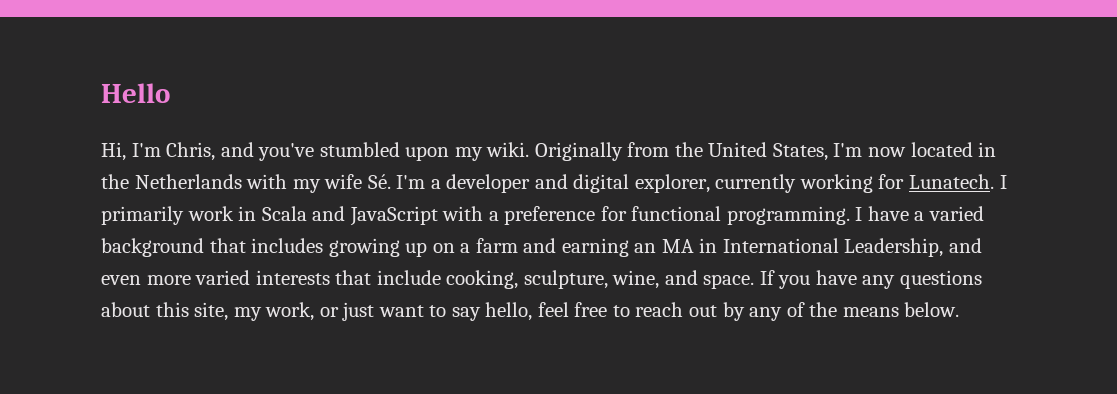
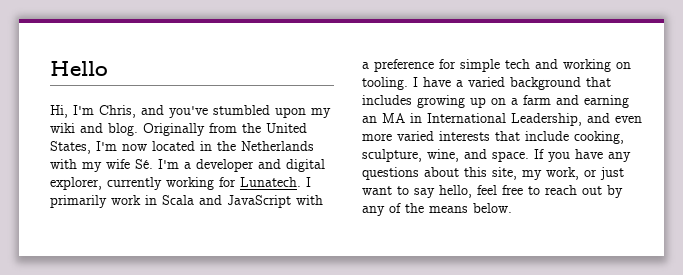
- Hi, I'm Chris, and you've stumbled upon my wiki.
+ Hi, I'm Chris, and you've stumbled upon my wiki and blog.
- I primarily work in Scala and JavaScript with a preference for functional programming.
+ I primarily work in Scala and JavaScript with a preference for simple tech and working on tooling.

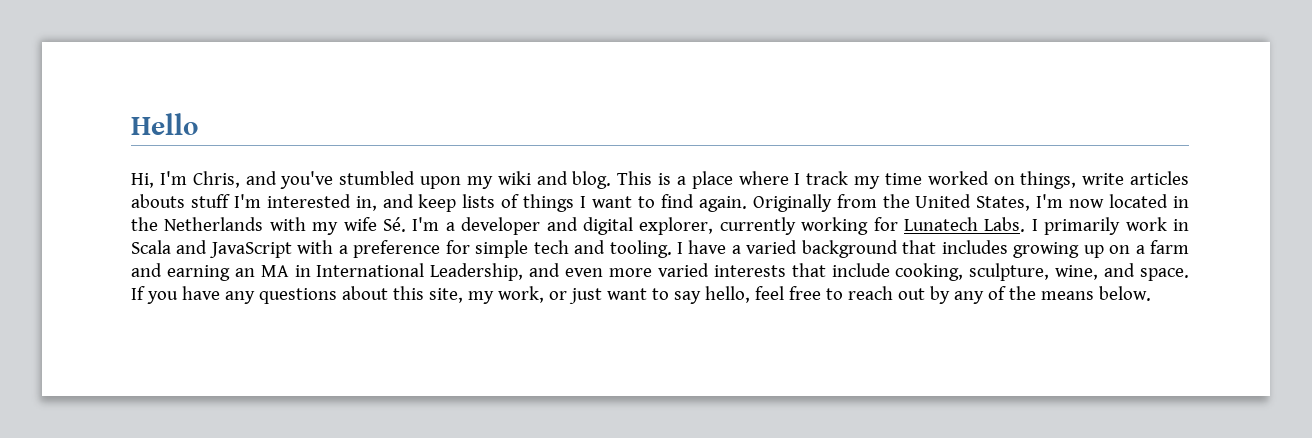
+ This is a place where I track my time worked on things, write articles abouts stuff I'm interested in, and keep lists of things I want to find again.
- Originally from the United States, I'm now located in the Netherlands with my wife Sé. I'm a developer and digital explorer, currently working for Lunatech.
+ Originally from the United States, I'm now located in the Netherlands with my wife Sé. I'm a developer and digital explorer, currently working for Lunatech Labs.
- I primarily work in Scala and JavaScript with a preference for simple tech and working on tooling.
+ I primarily work in Scala and JavaScript with a preference for simple tech and tooling.

